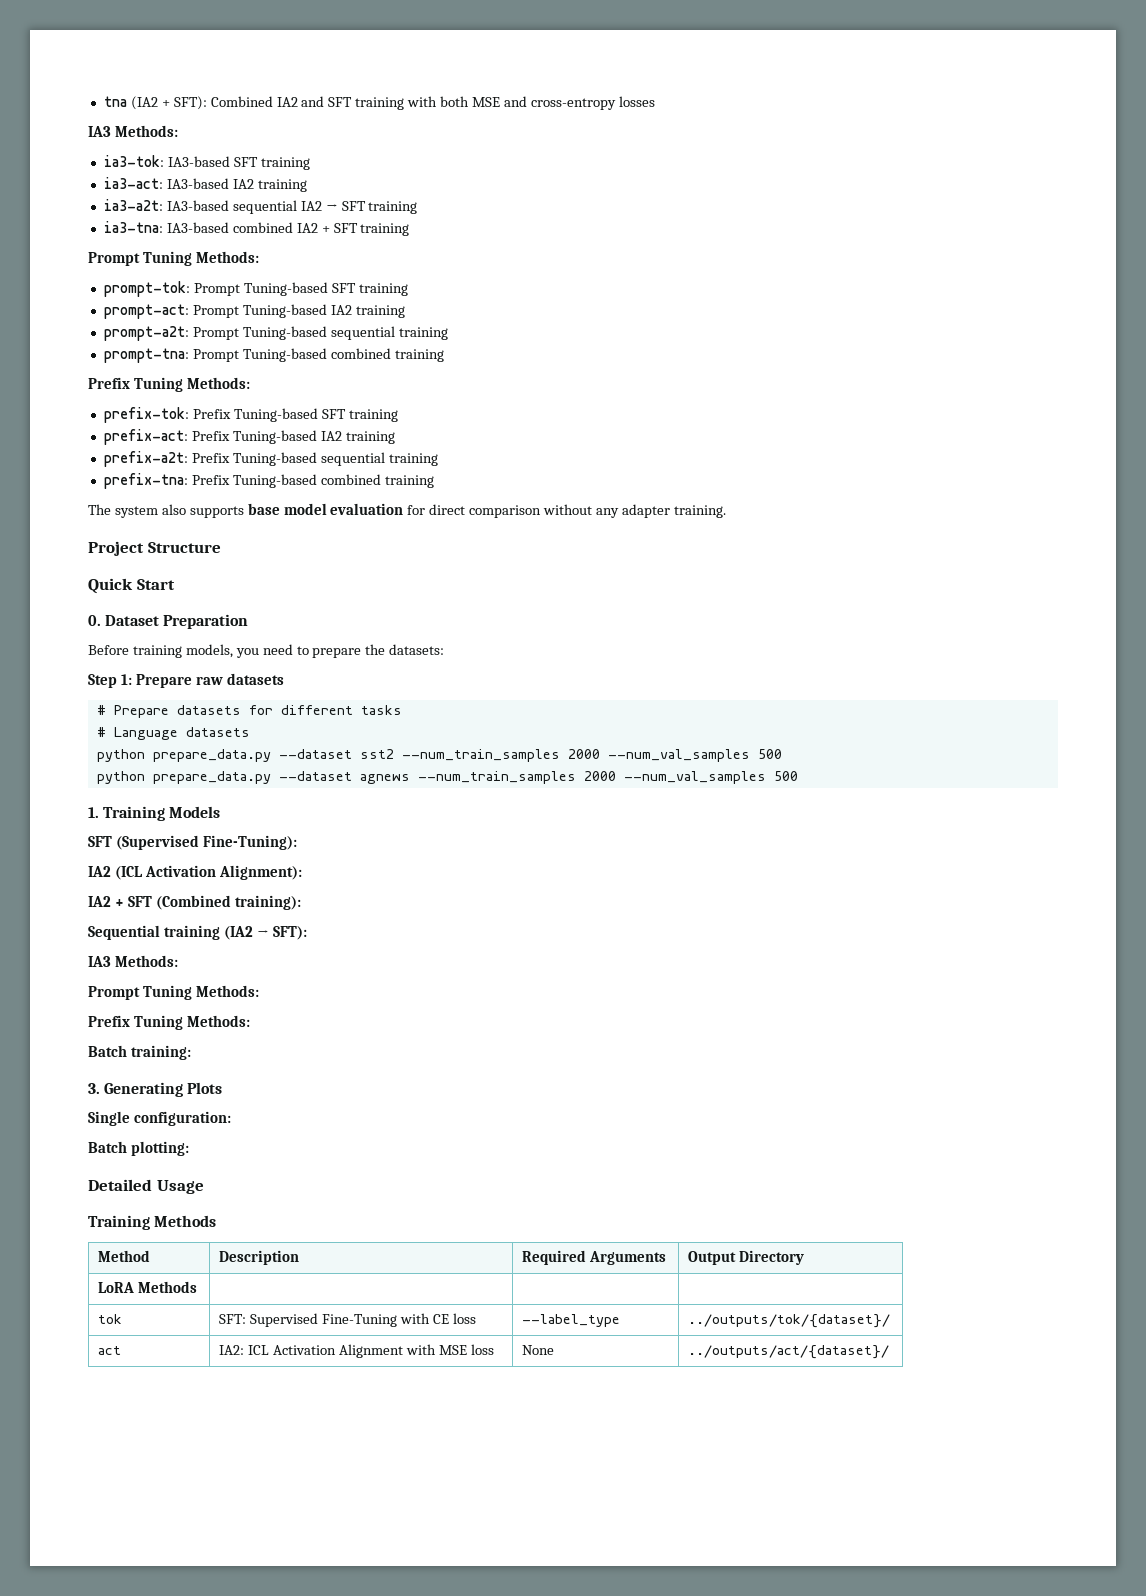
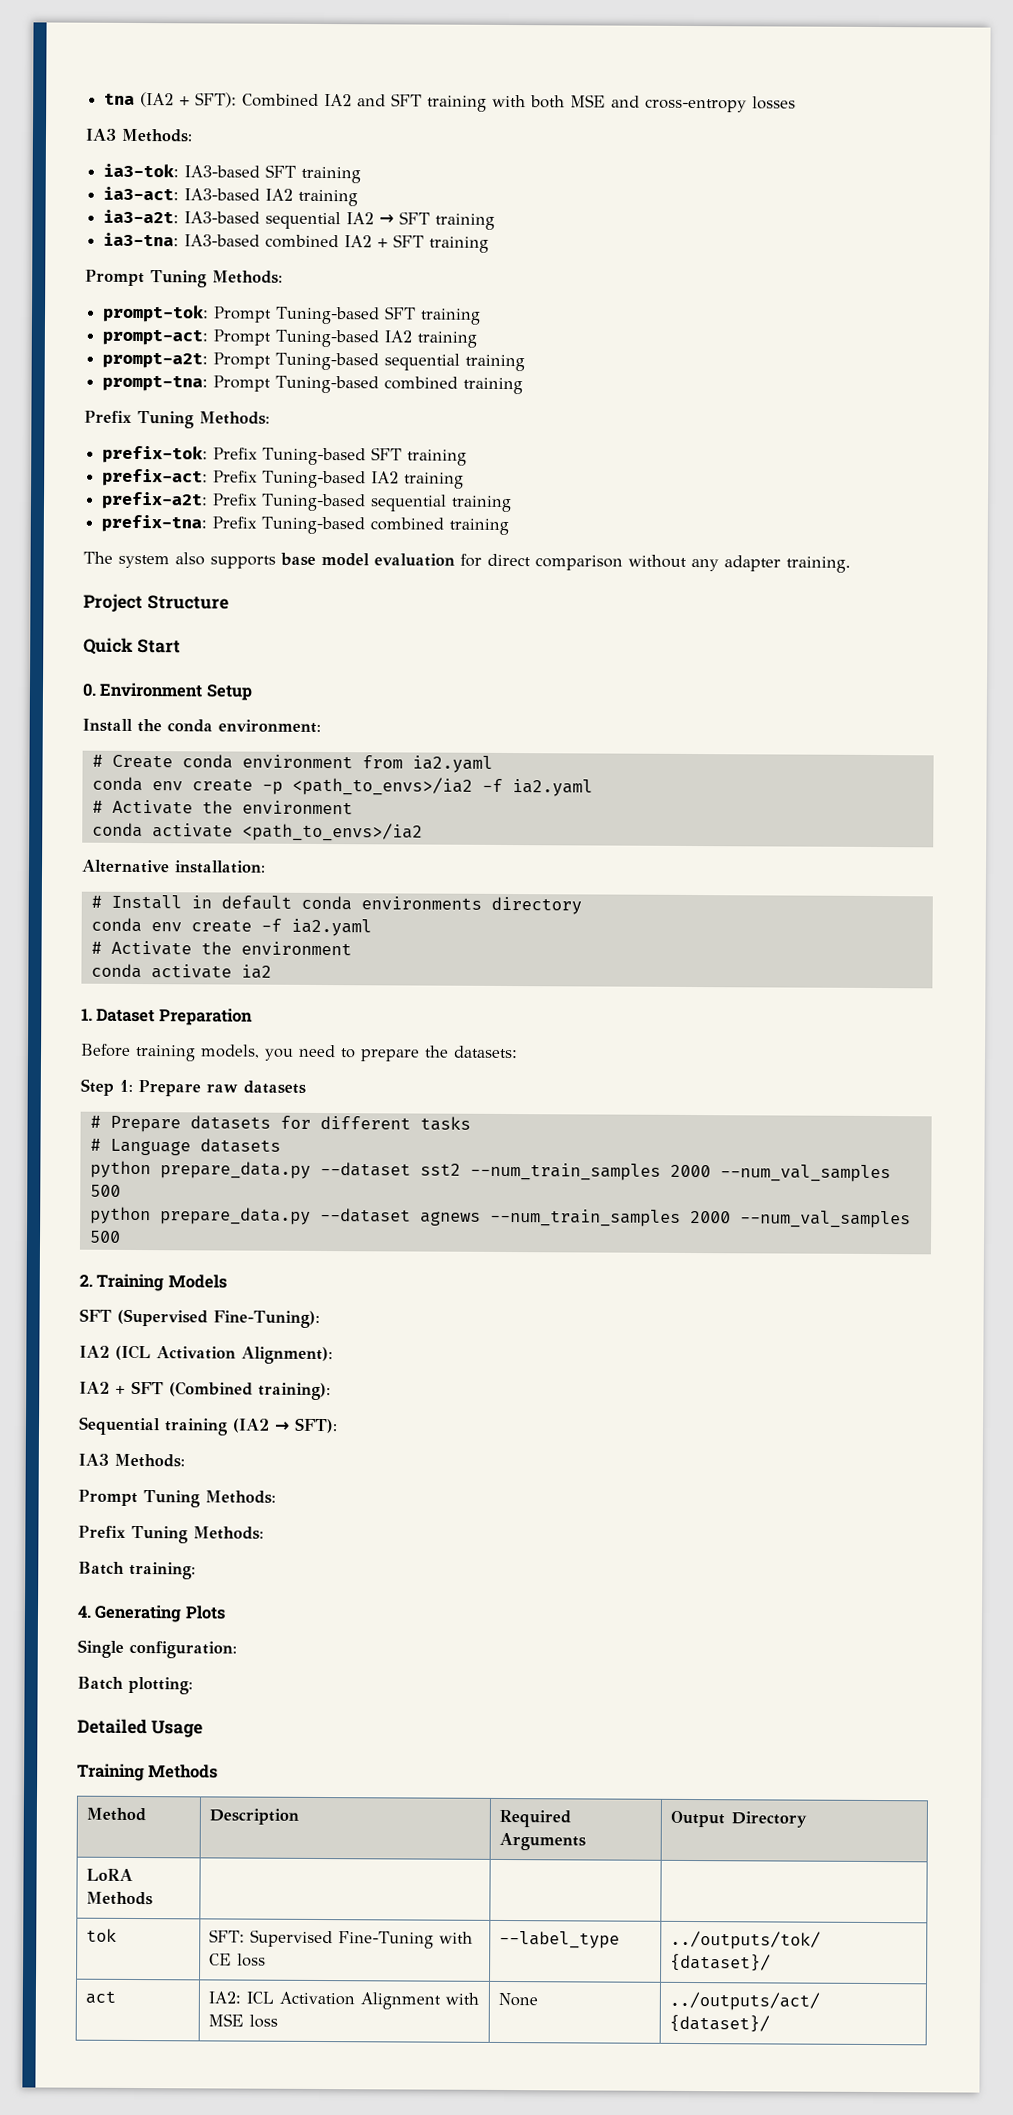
- 0. Dataset Preparation
+ 0. Environment Setup
+ Install the conda environment:
+ # Create conda environment from ia2.yaml
+ conda env create -p <path_to_envs>/ia2 -f ia2.yaml
+ # Activate the environment
+ conda activate <path_to_envs>/ia2
+ Alternative installation:
+ # Install in default conda environments directory
+ conda env create -f ia2.yaml
+ # Activate the environment
+ conda activate ia2
+ 1. Dataset Preparation
- 1. Training Models
+ 2. Training Models
- 3. Generating Plots
+ 4. Generating Plots

